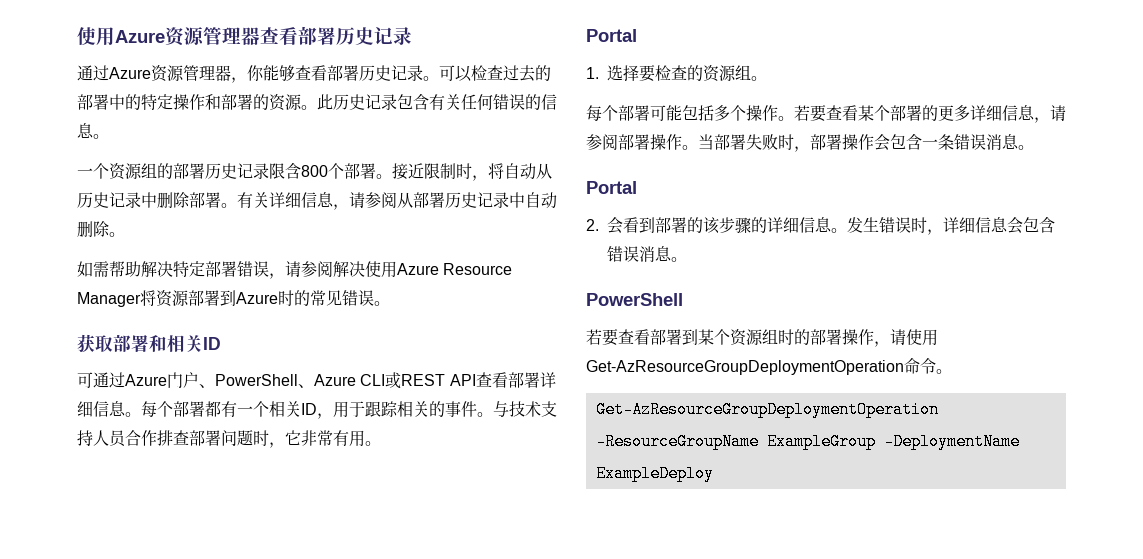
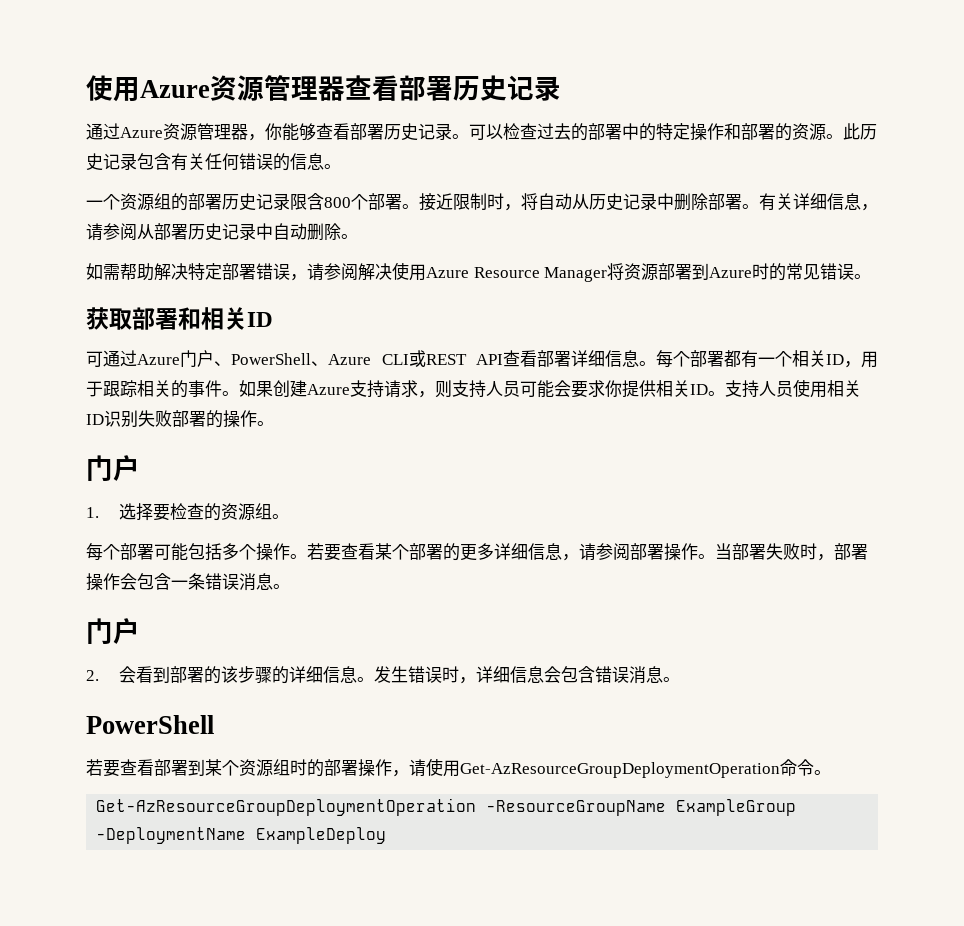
- 与技术支持人员合作排查部署问题时，它非常有用。
- Portal
+ 如果创建Azure支持请求，则支持人员可能会要求你提供相关ID。支持人员使用相关ID识别失败部署的操作。
+ 门户
  当部署失败时，部署操作会包含一条错误消息。
- Portal
+ 门户

